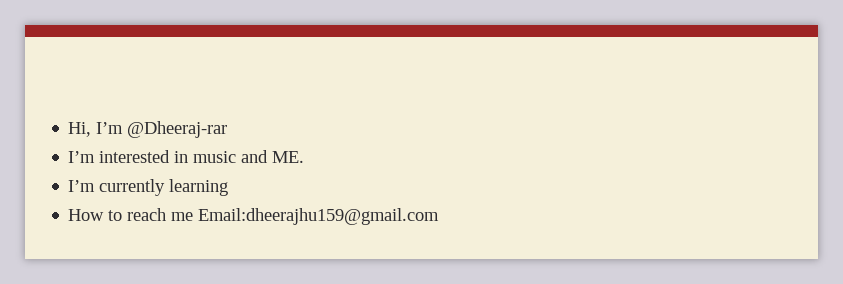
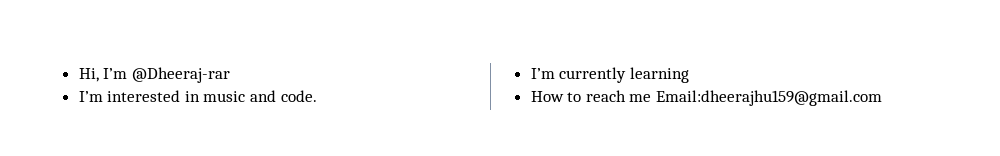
- I’m interested in music and ME.
+ I’m interested in music and code.

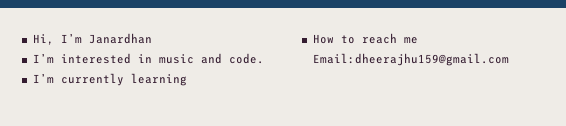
- Hi, I’m @Dheeraj-rar
+ Hi, I’m Janardhan

